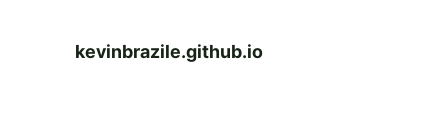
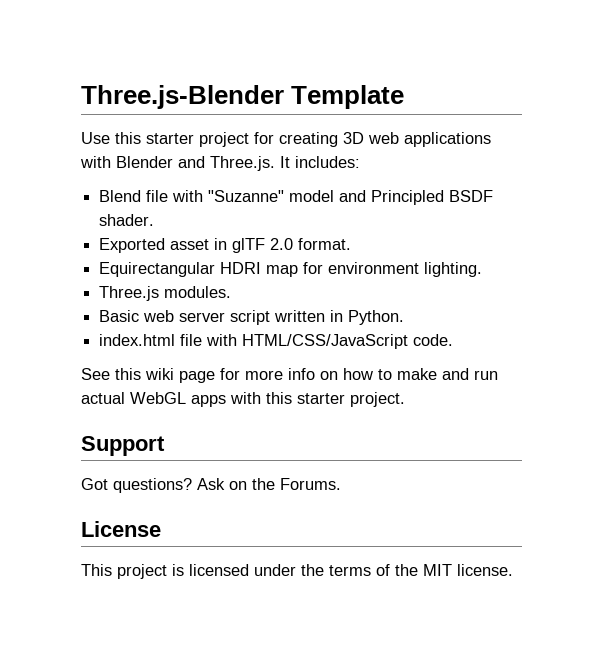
- kevinbrazile.github.io
+ Three.js-Blender Template
+ Use this starter project for creating 3D web applications with Blender and Three.js. It includes:
+ Blend file with "Suzanne" model and Principled BSDF shader.
+ Exported asset in glTF 2.0 format.
+ Equirectangular HDRI map for environment lighting.
+ Three.js modules.
+ Basic web server script written in Python.
+ index.html file with HTML/CSS/JavaScript code.
+ See this wiki page for more info on how to make and run actual WebGL apps with this starter project.
+ Support
+ Got questions? Ask on the Forums.
+ License
+ This project is licensed under the terms of the MIT license.

